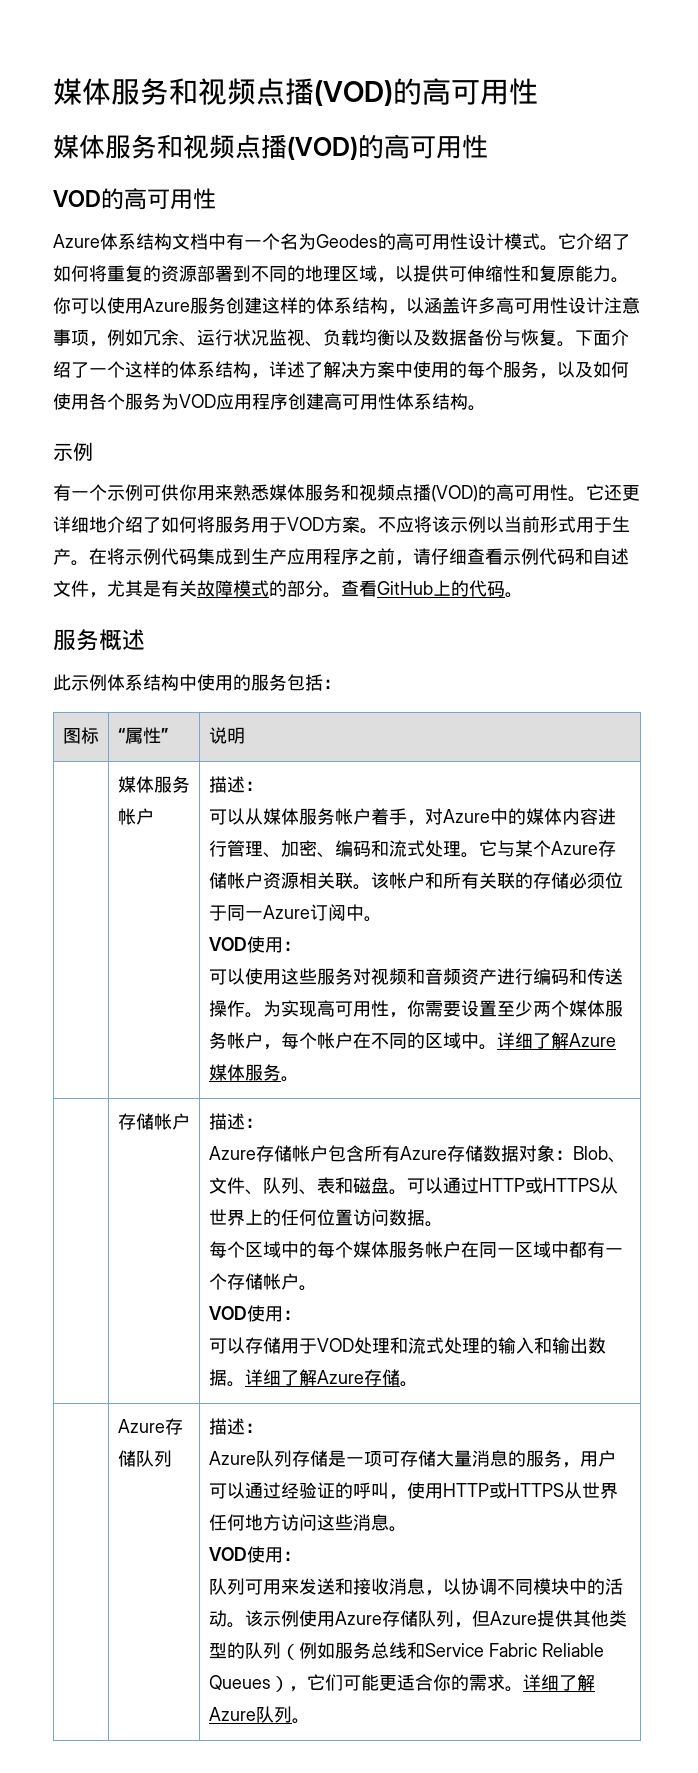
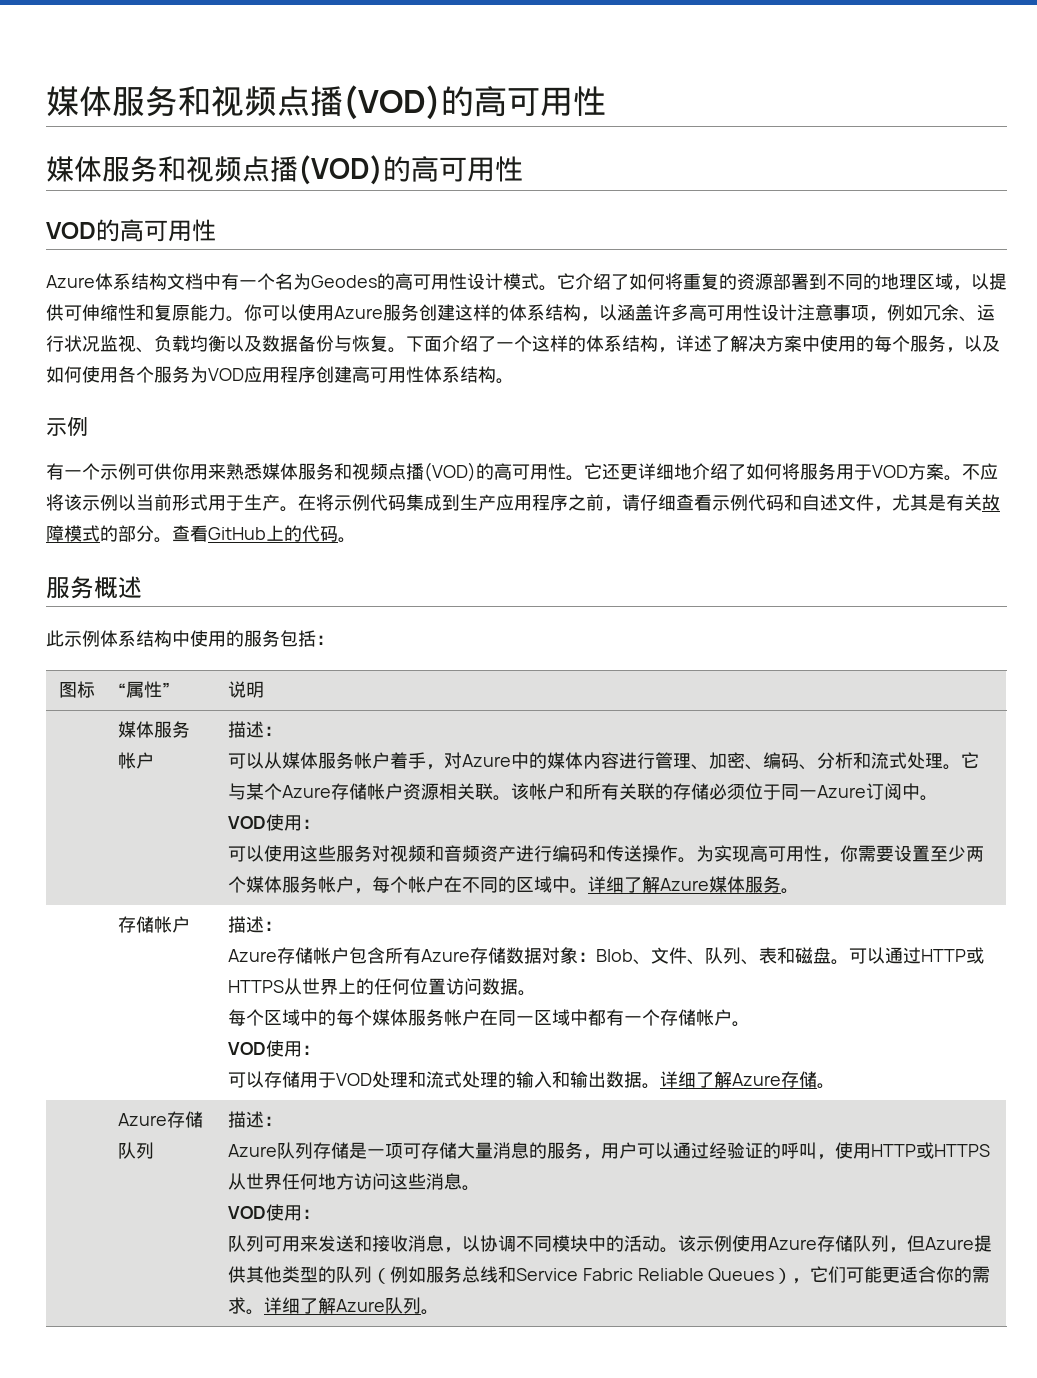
- 可以从媒体服务帐户着手，对Azure中的媒体内容进行管理、加密、编码和流式处理。
+ 可以从媒体服务帐户着手，对Azure中的媒体内容进行管理、加密、编码、分析和流式处理。

